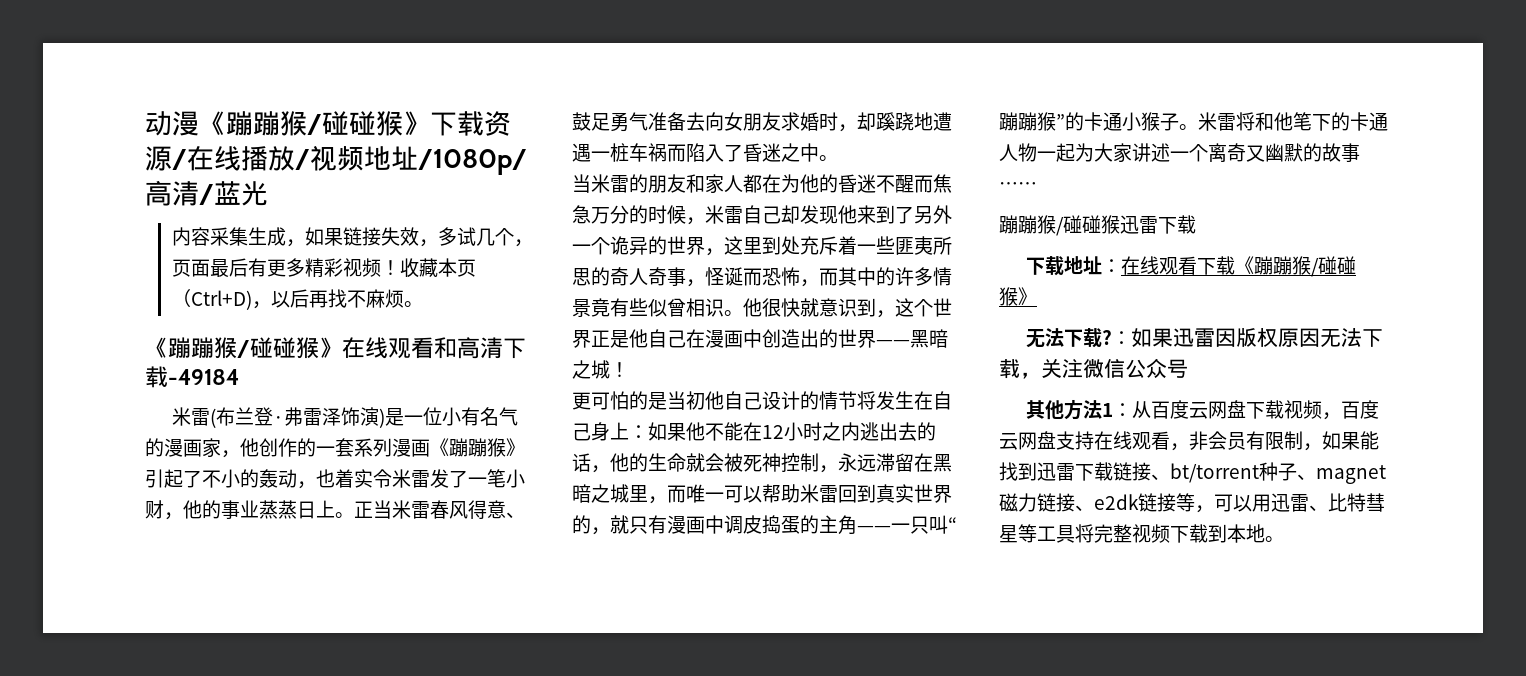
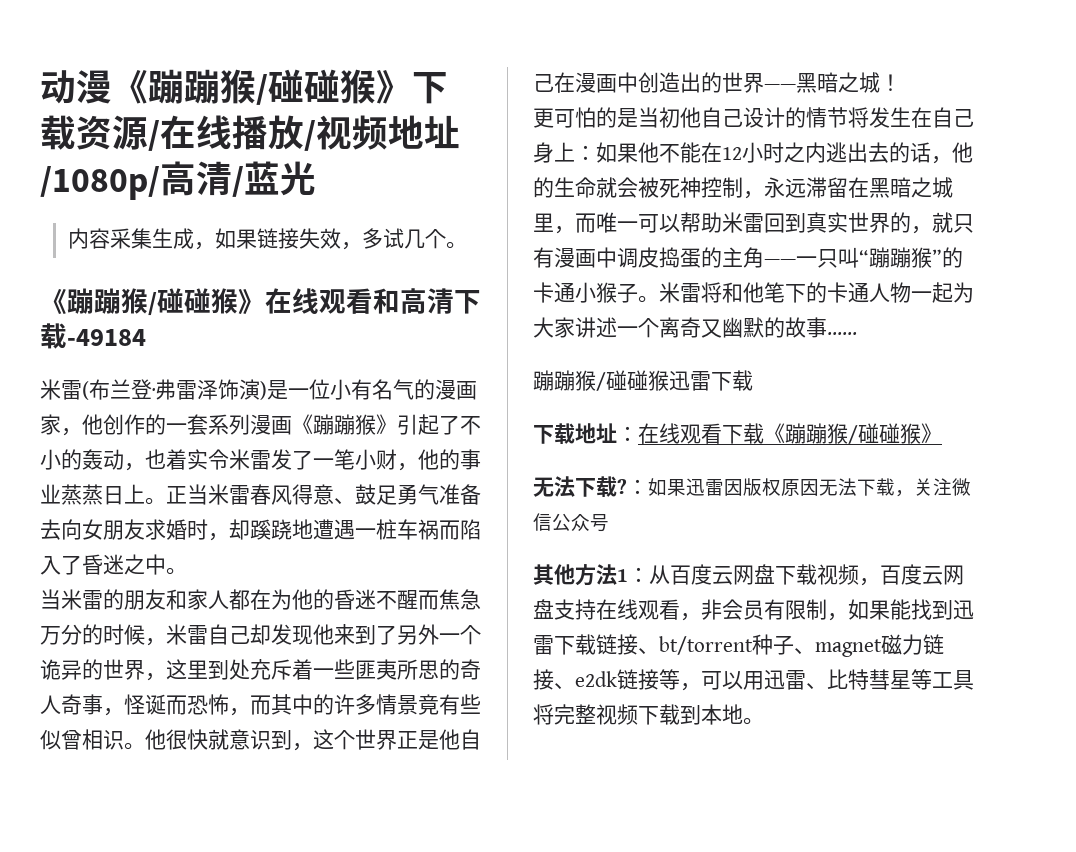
- 内容采集生成，如果链接失效，多试几个，页面最后有更多精彩视频！收藏本页（Ctrl+D)，以后再找不麻烦。
+ 内容采集生成，如果链接失效，多试几个。

